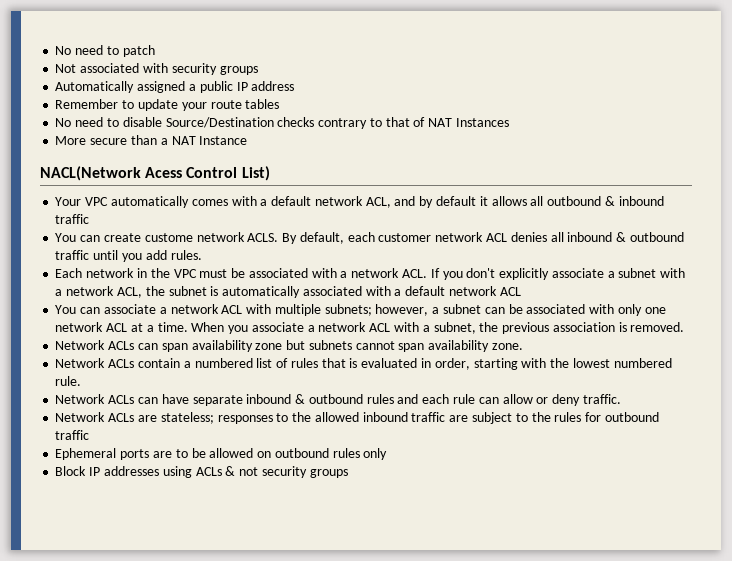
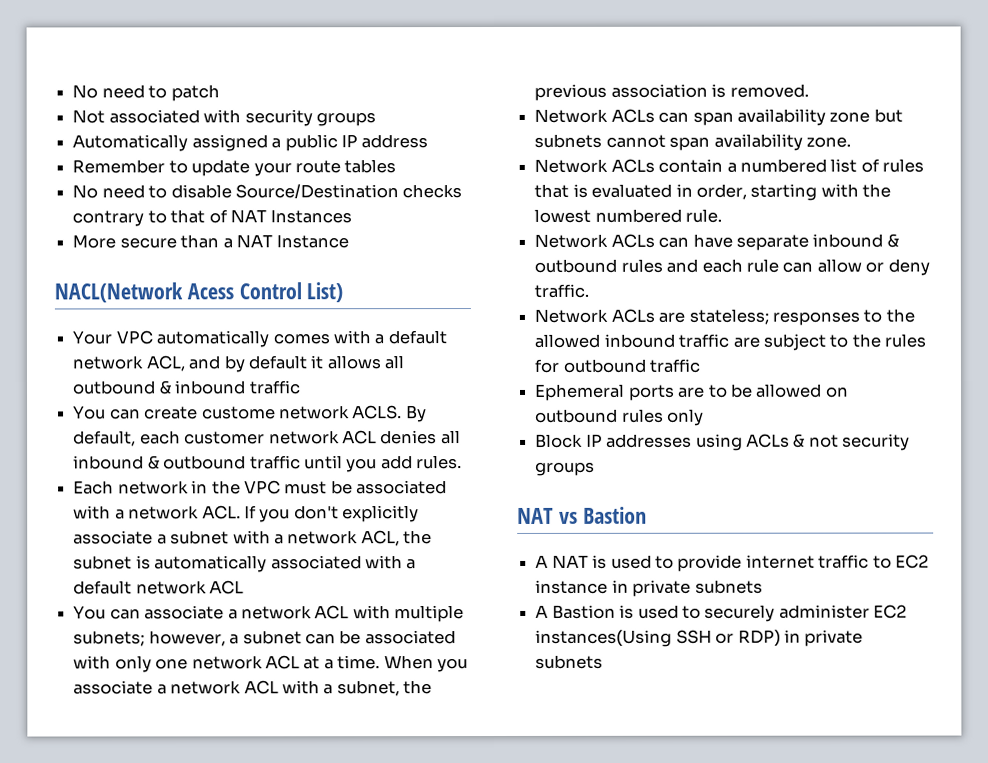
+ NAT vs Bastion
+ A NAT is used to provide internet traffic to EC2 instance in private subnets
+ A Bastion is used to securely administer EC2 instances(Using SSH or RDP) in private subnets

